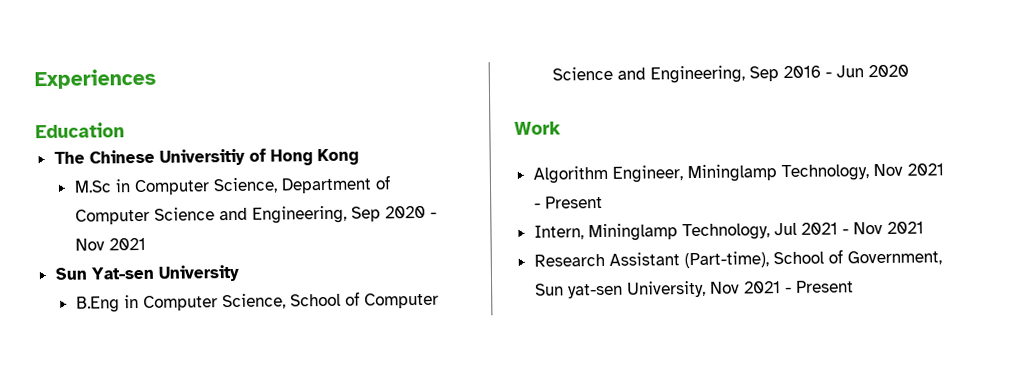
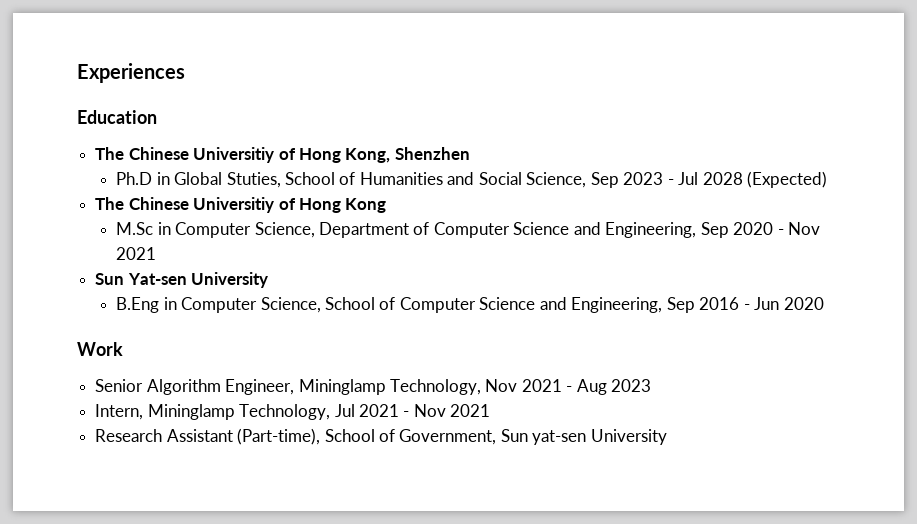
+ The Chinese Universitiy of Hong Kong, Shenzhen
+ Ph.D in Global Stuties, School of Humanities and Social Science, Sep 2023 - Jul 2028 (Expected)
- Algorithm Engineer, Mininglamp Technology, Nov 2021 - Present
+ Senior Algorithm Engineer, Mininglamp Technology, Nov 2021 - Aug 2023
- Research Assistant (Part-time), School of Government, Sun yat-sen University, Nov 2021 - Present
+ Research Assistant (Part-time), School of Government, Sun yat-sen University

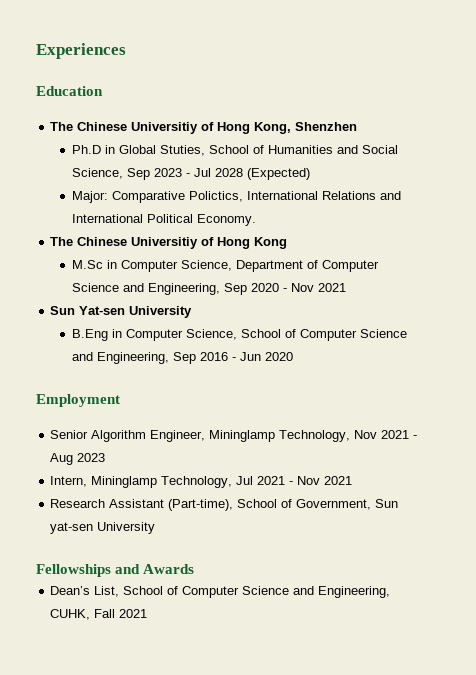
+ Major: Comparative Polictics, International Relations and International Political Economy.
- Work
+ Employment
+ Fellowships and Awards
+ Dean’s List, School of Computer Science and Engineering, CUHK, Fall 2021

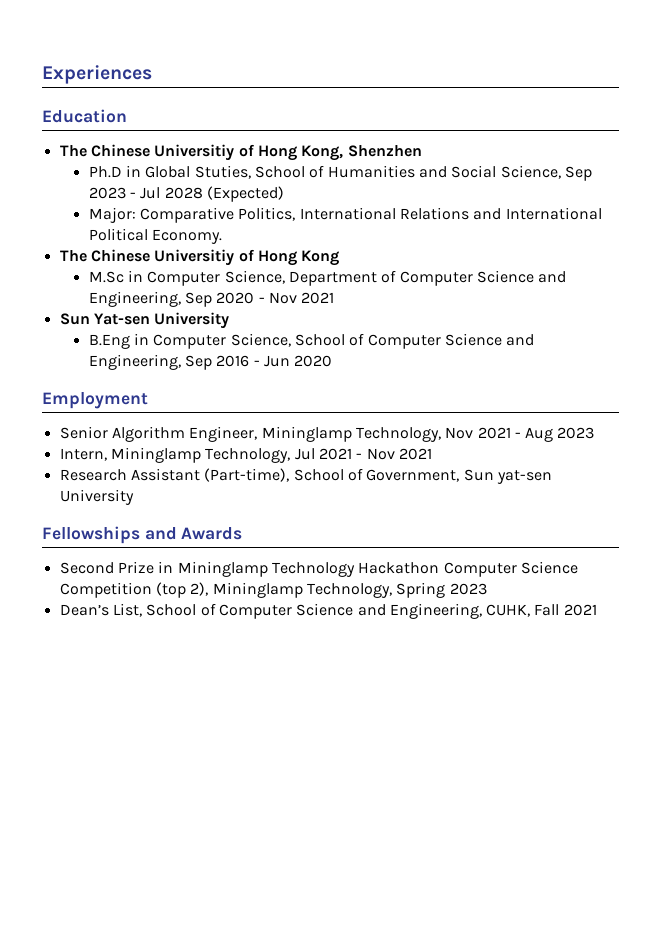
- Major: Comparative Polictics, International Relations and International Political Economy.
+ Major: Comparative Politics, International Relations and International Political Economy.
+ Second Prize in Mininglamp Technology Hackathon Computer Science Competition (top 2), Mininglamp Technology, Spring 2023

